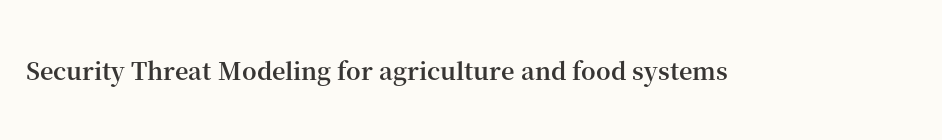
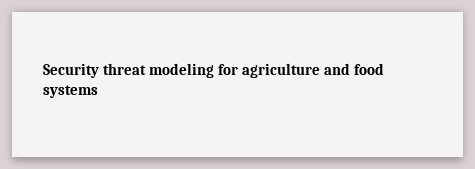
- Security Threat Modeling for agriculture and food systems
+ Security threat modeling for agriculture and food systems

